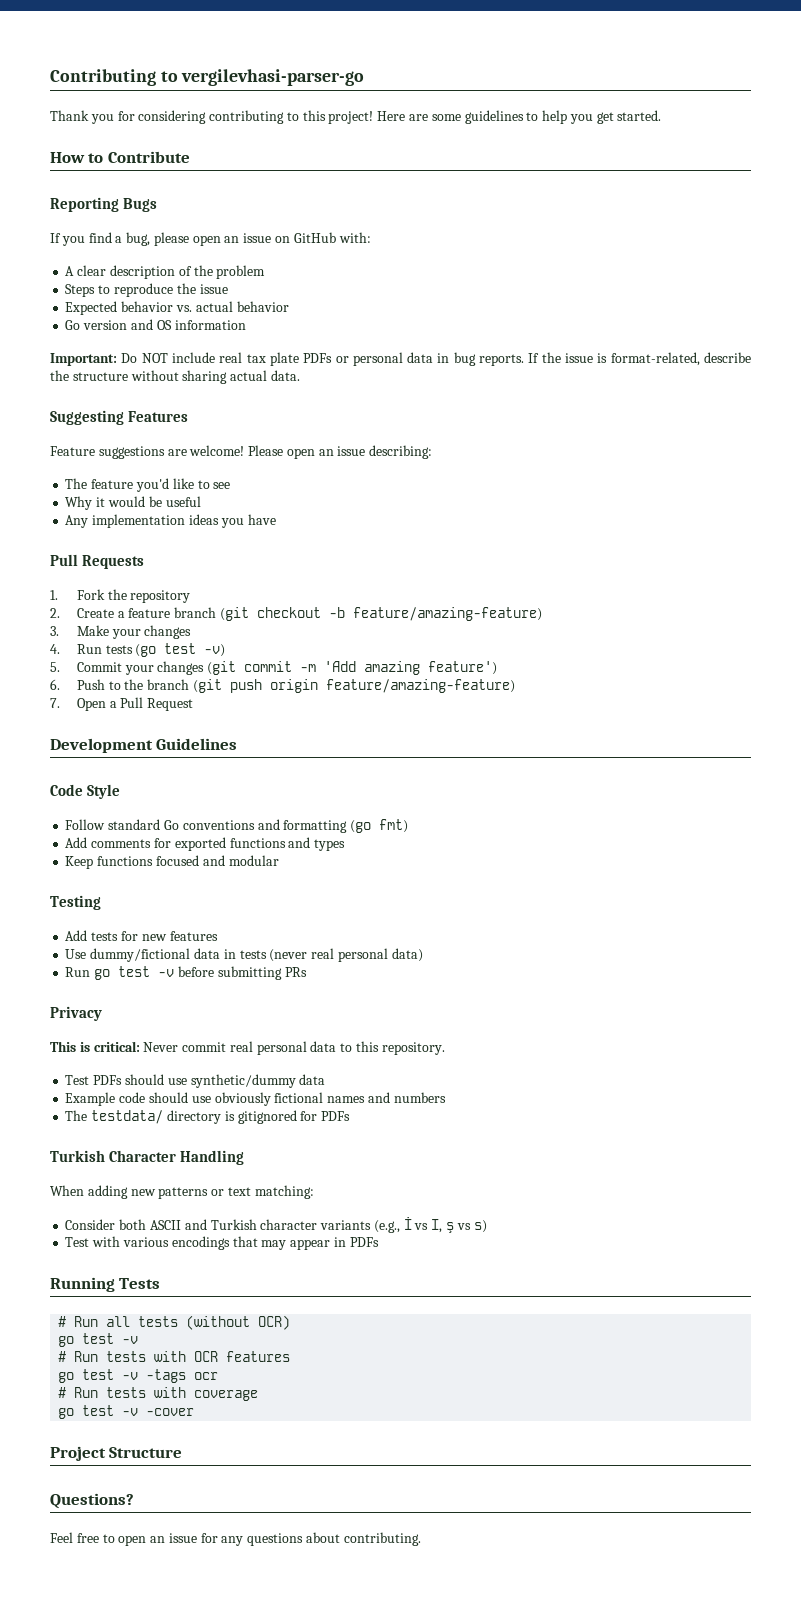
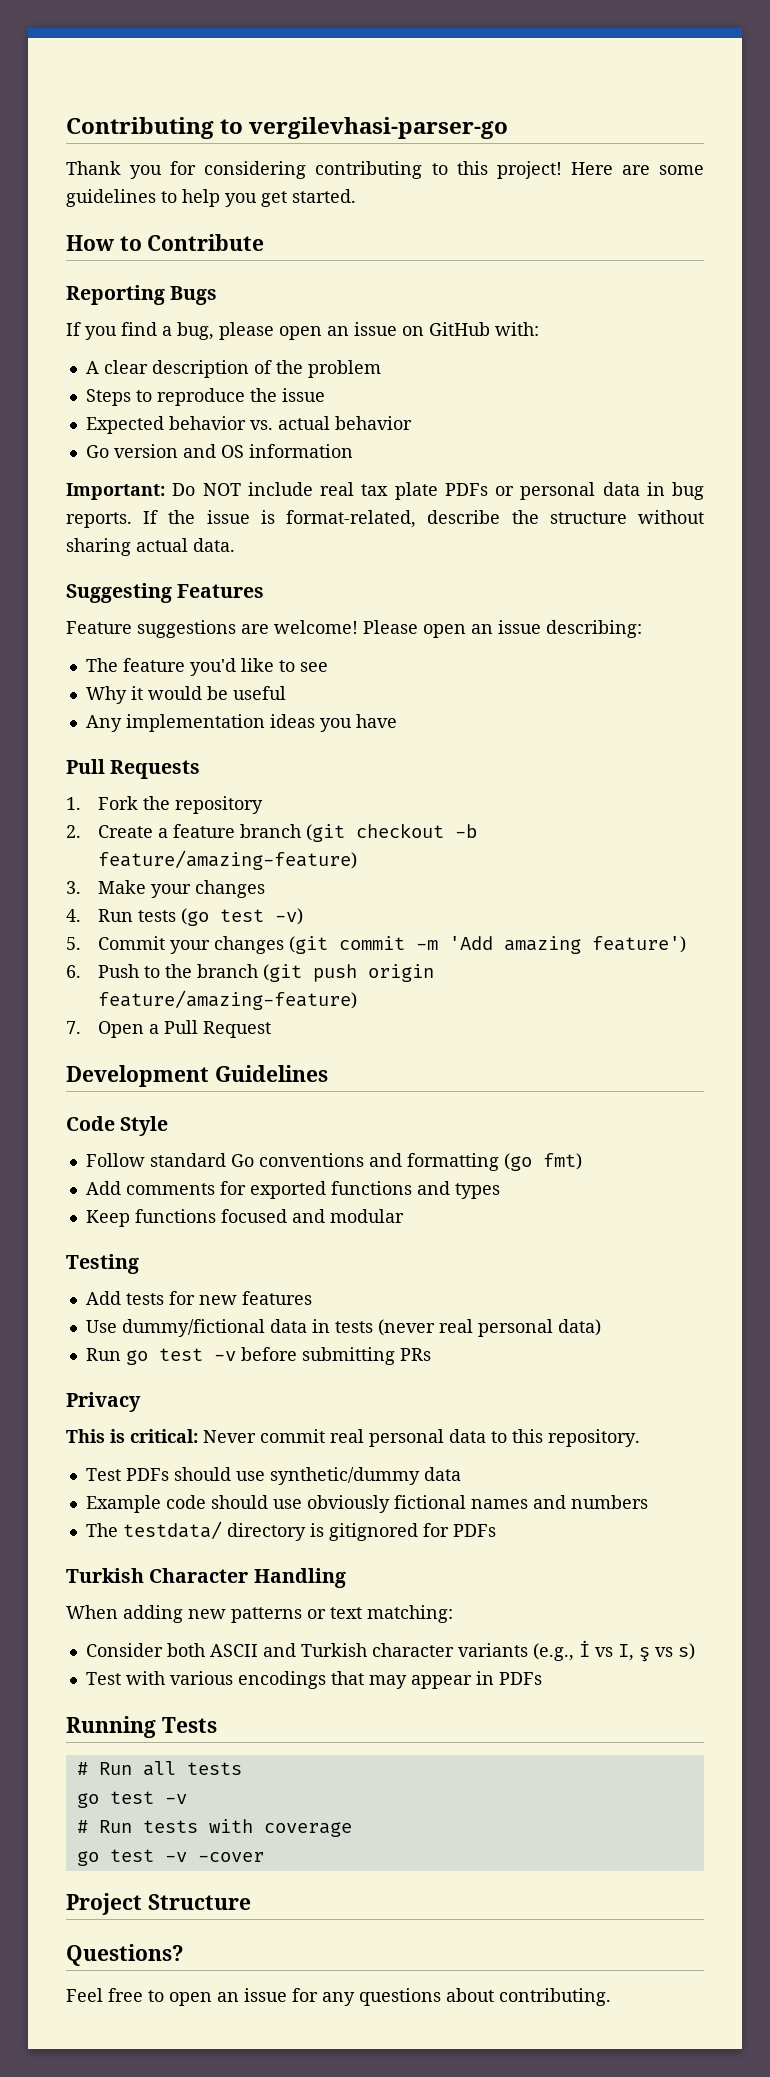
- # Run all tests (without OCR)
+ # Run all tests
  go test -v
- # Run tests with OCR features
- go test -v -tags ocr

